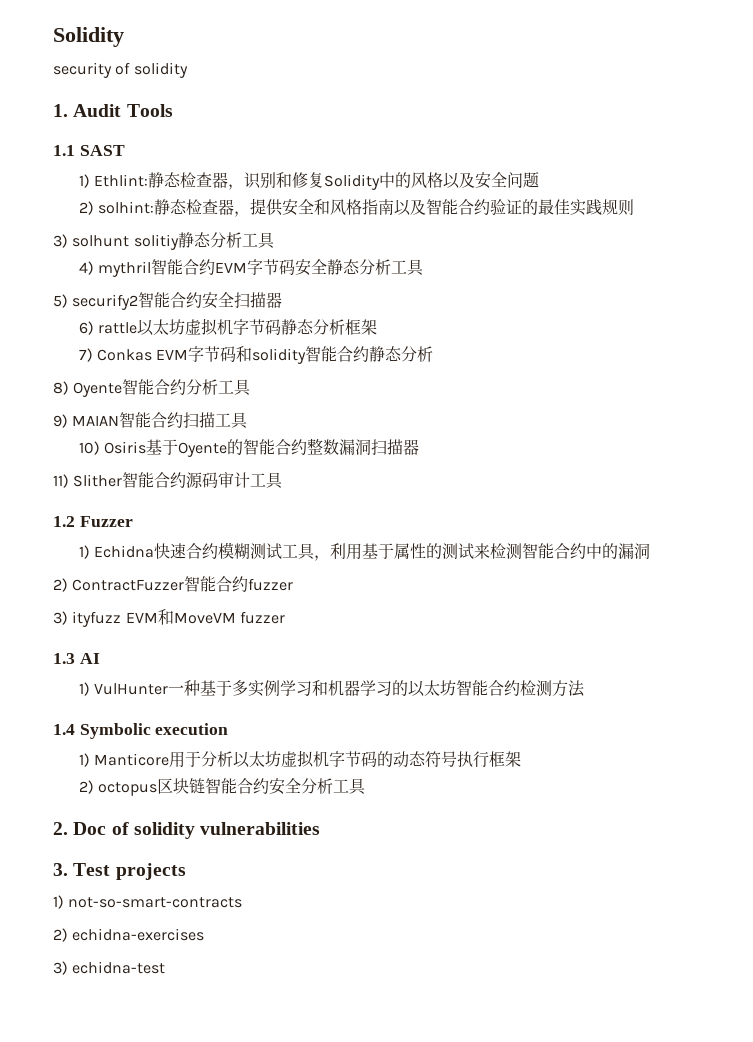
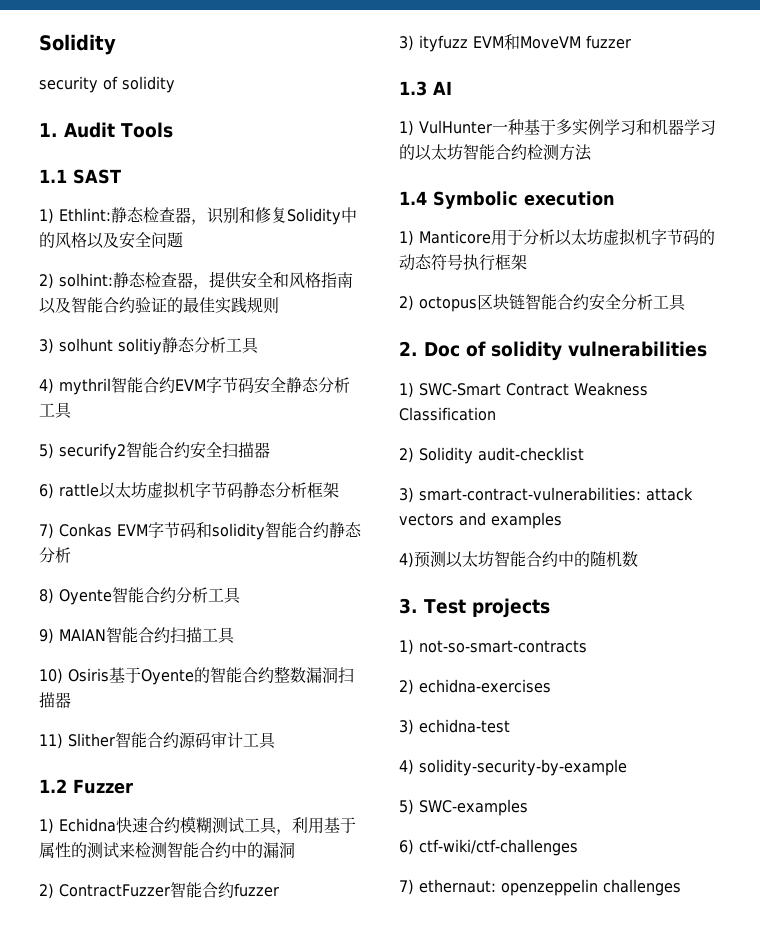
+ 1) SWC-Smart Contract Weakness Classification
+ 2) Solidity audit-checklist
+ 3) smart-contract-vulnerabilities: attack vectors and examples
+ 4)预测以太坊智能合约中的随机数
+ 4) solidity-security-by-example
+ 5) SWC-examples
+ 6) ctf-wiki/ctf-challenges
+ 7) ethernaut: openzeppelin challenges

